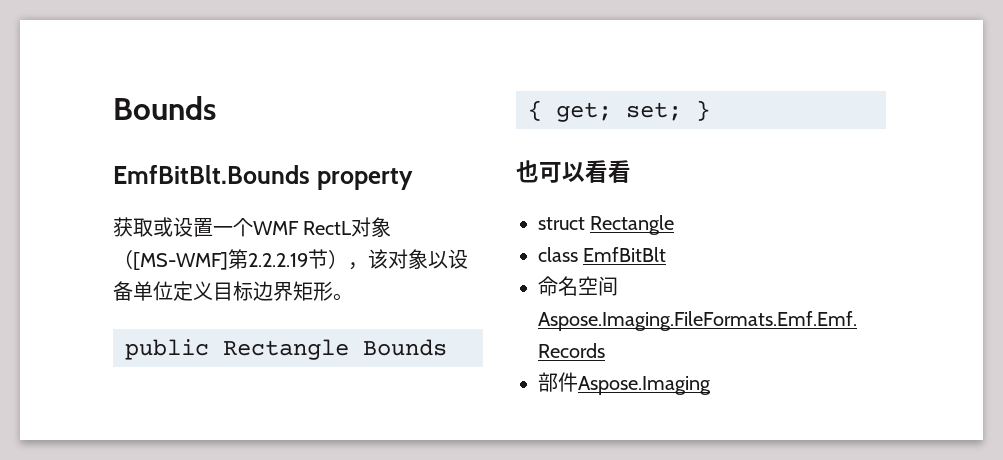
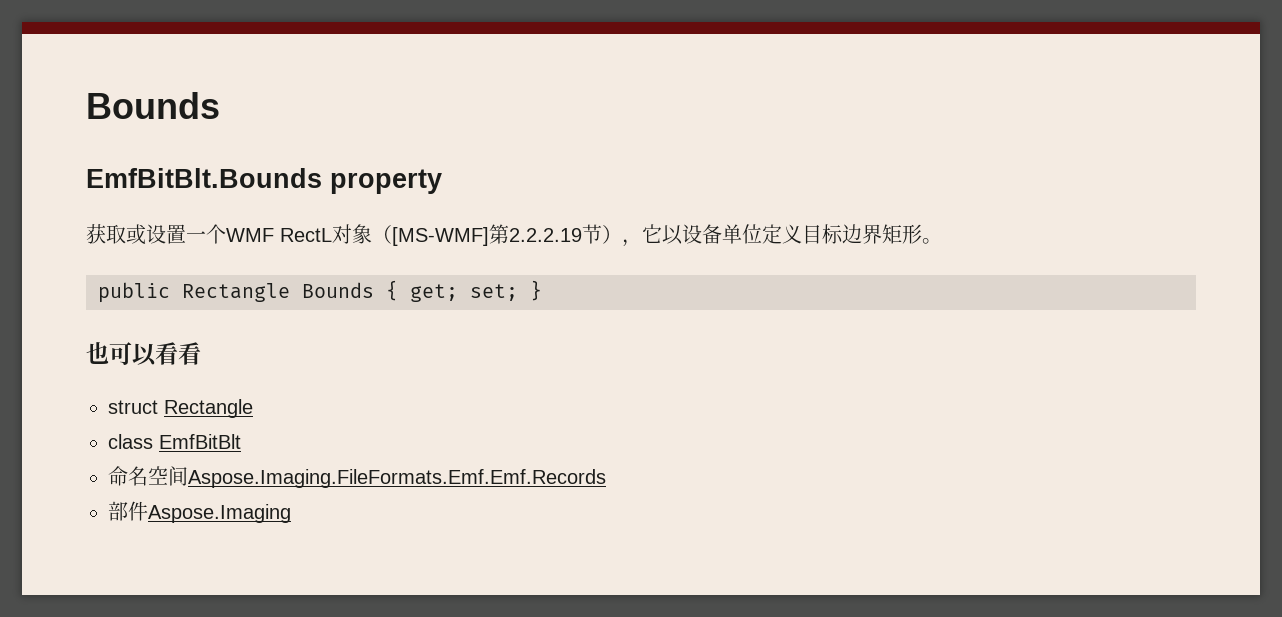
- 获取或设置一个WMF RectL对象（[MS-WMF]第2.2.2.19节），该对象以设备单位定义目标边界矩形。
+ 获取或设置一个WMF RectL对象（[MS-WMF]第2.2.2.19节），它以设备单位定义目标边界矩形。

